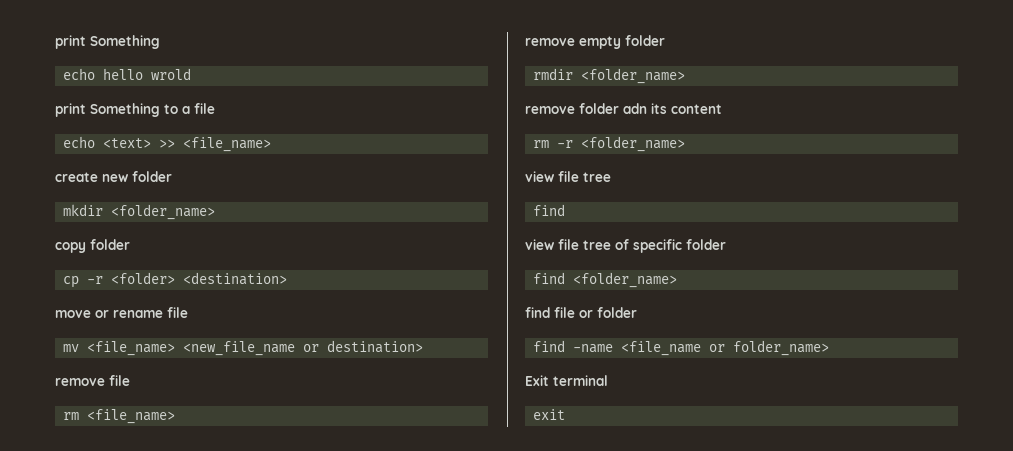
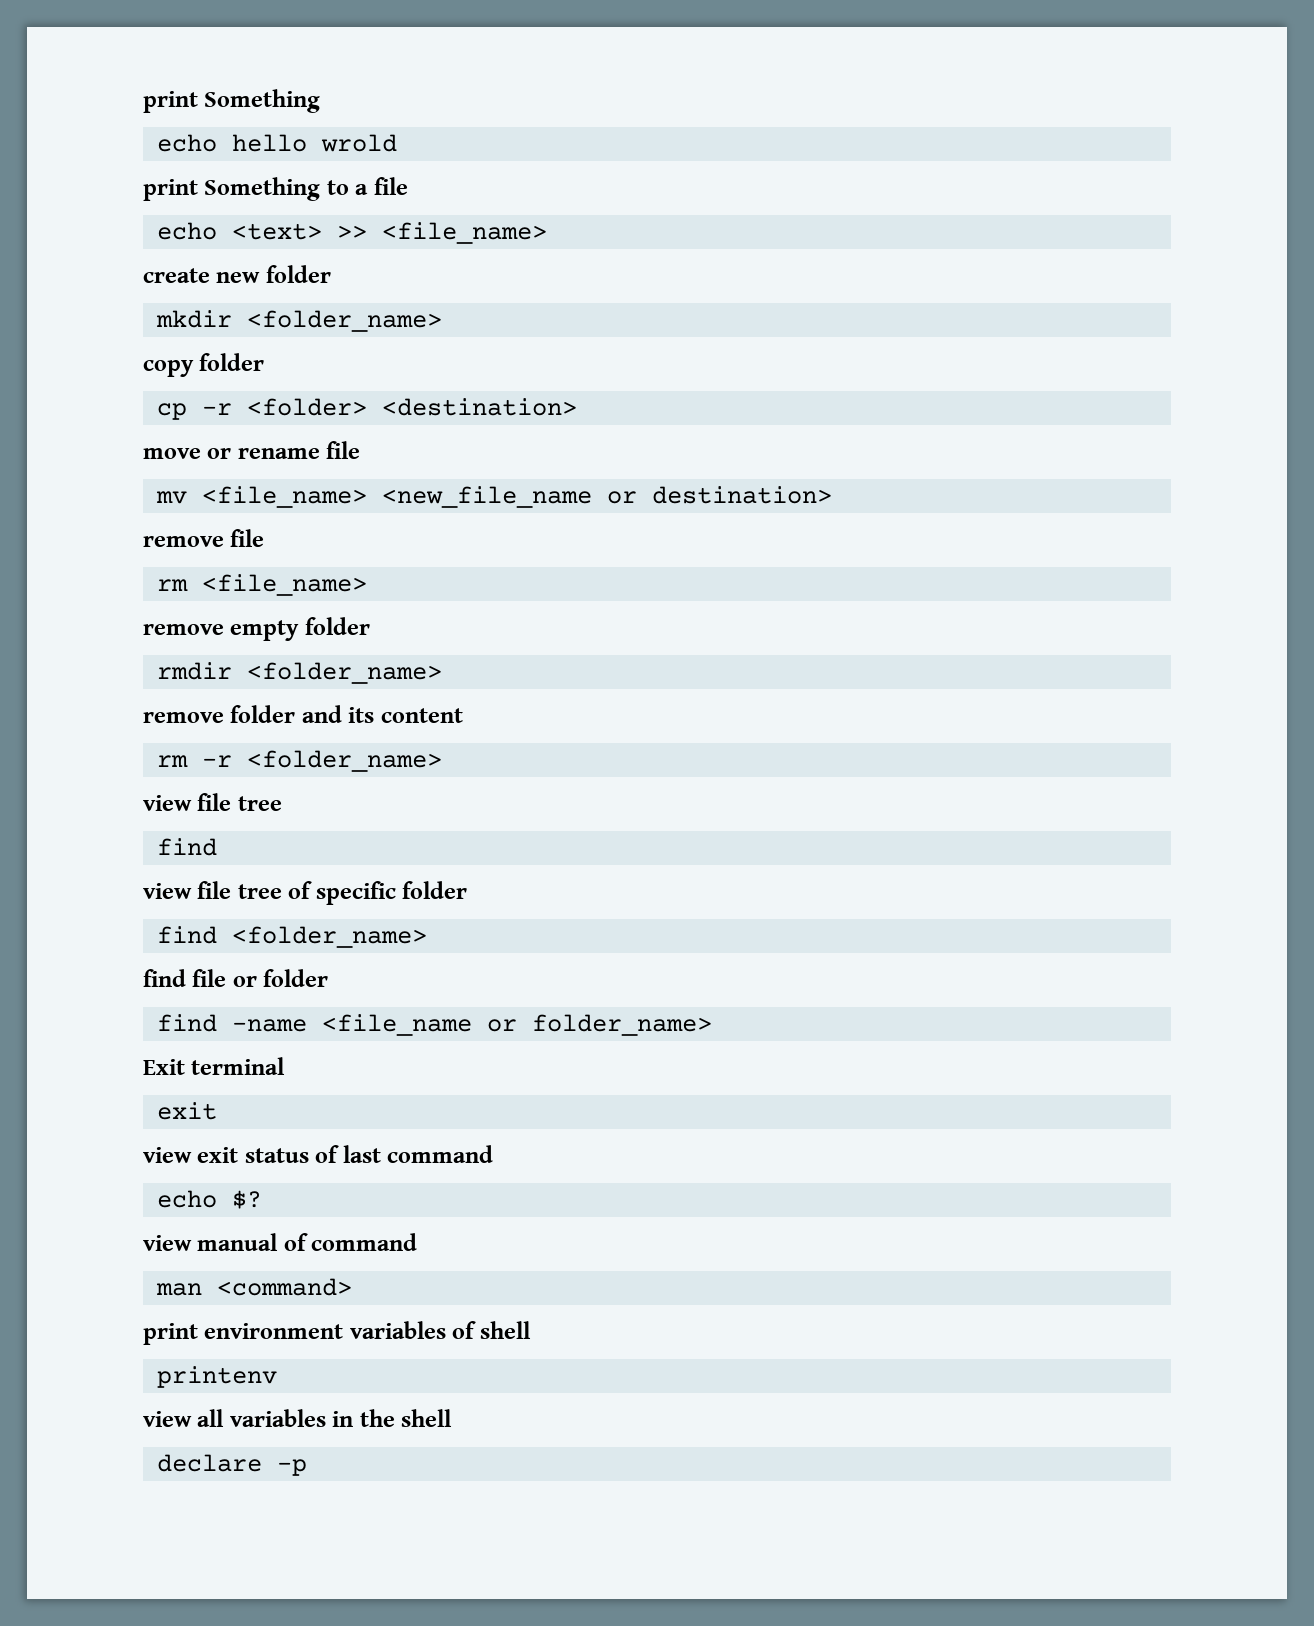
- remove folder adn its content
+ remove folder and its content
+ view exit status of last command
+ echo $?
+ view manual of command
+ man <command>
+ print environment variables of shell
+ printenv
+ view all variables in the shell
+ declare -p

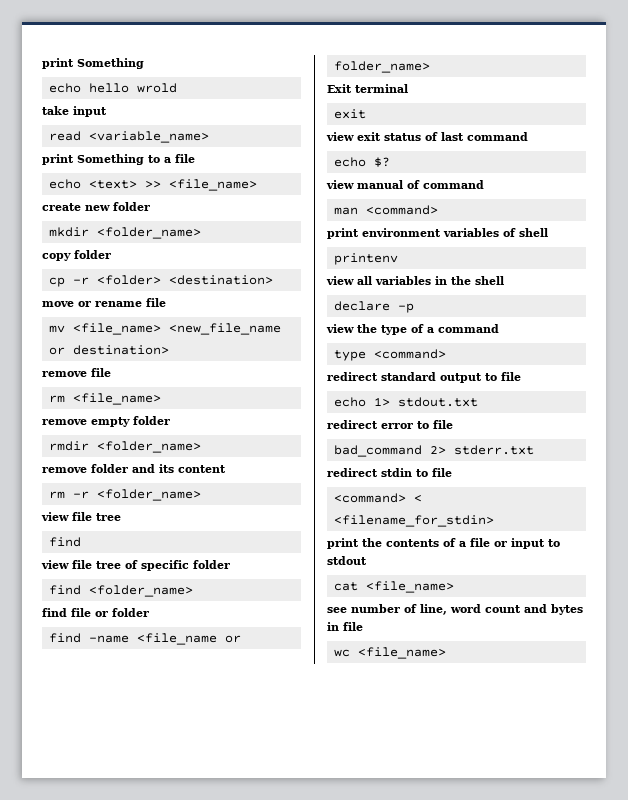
+ take input
+ read <variable_name>
+ view the type of a command
+ type <command>
+ redirect standard output to file
+ echo 1> stdout.txt
+ redirect error to file
+ bad_command 2> stderr.txt
+ redirect stdin to file
+ <command> < <filename_for_stdin>
+ print the contents of a file or input to stdout
+ cat <file_name>
+ see number of line, word count and bytes in file
+ wc <file_name>

